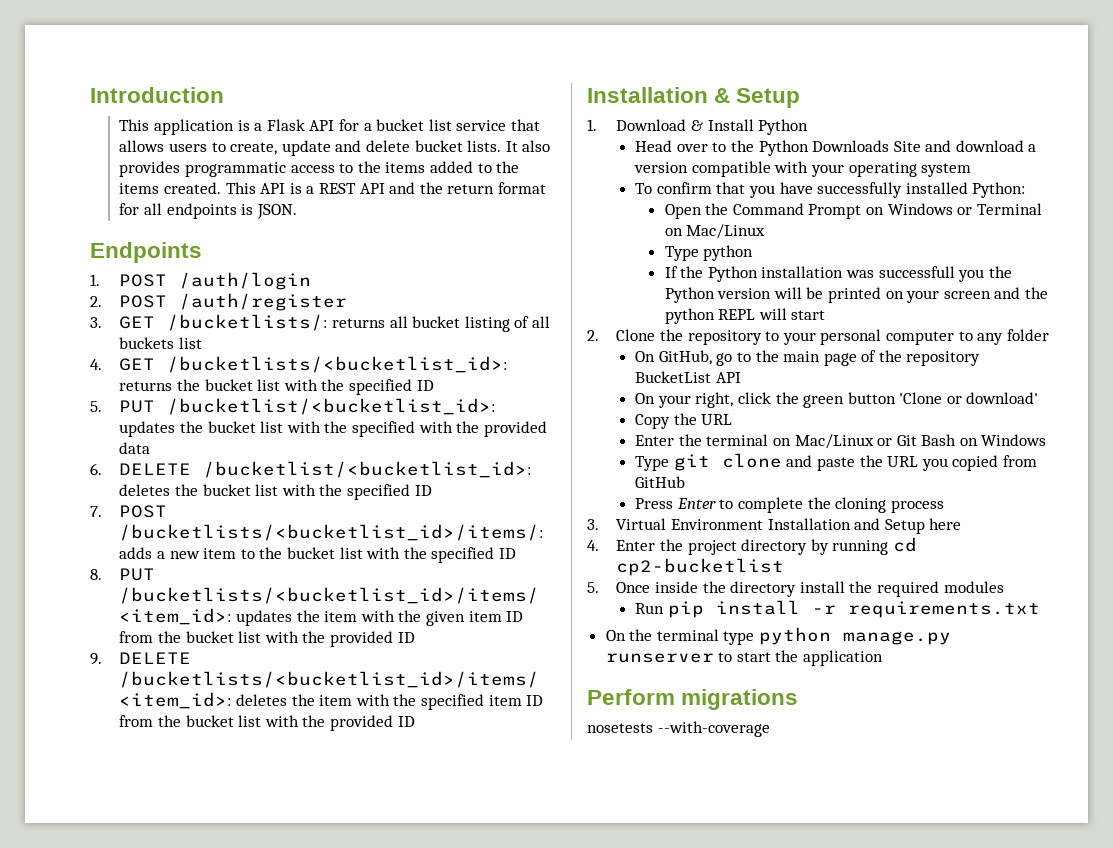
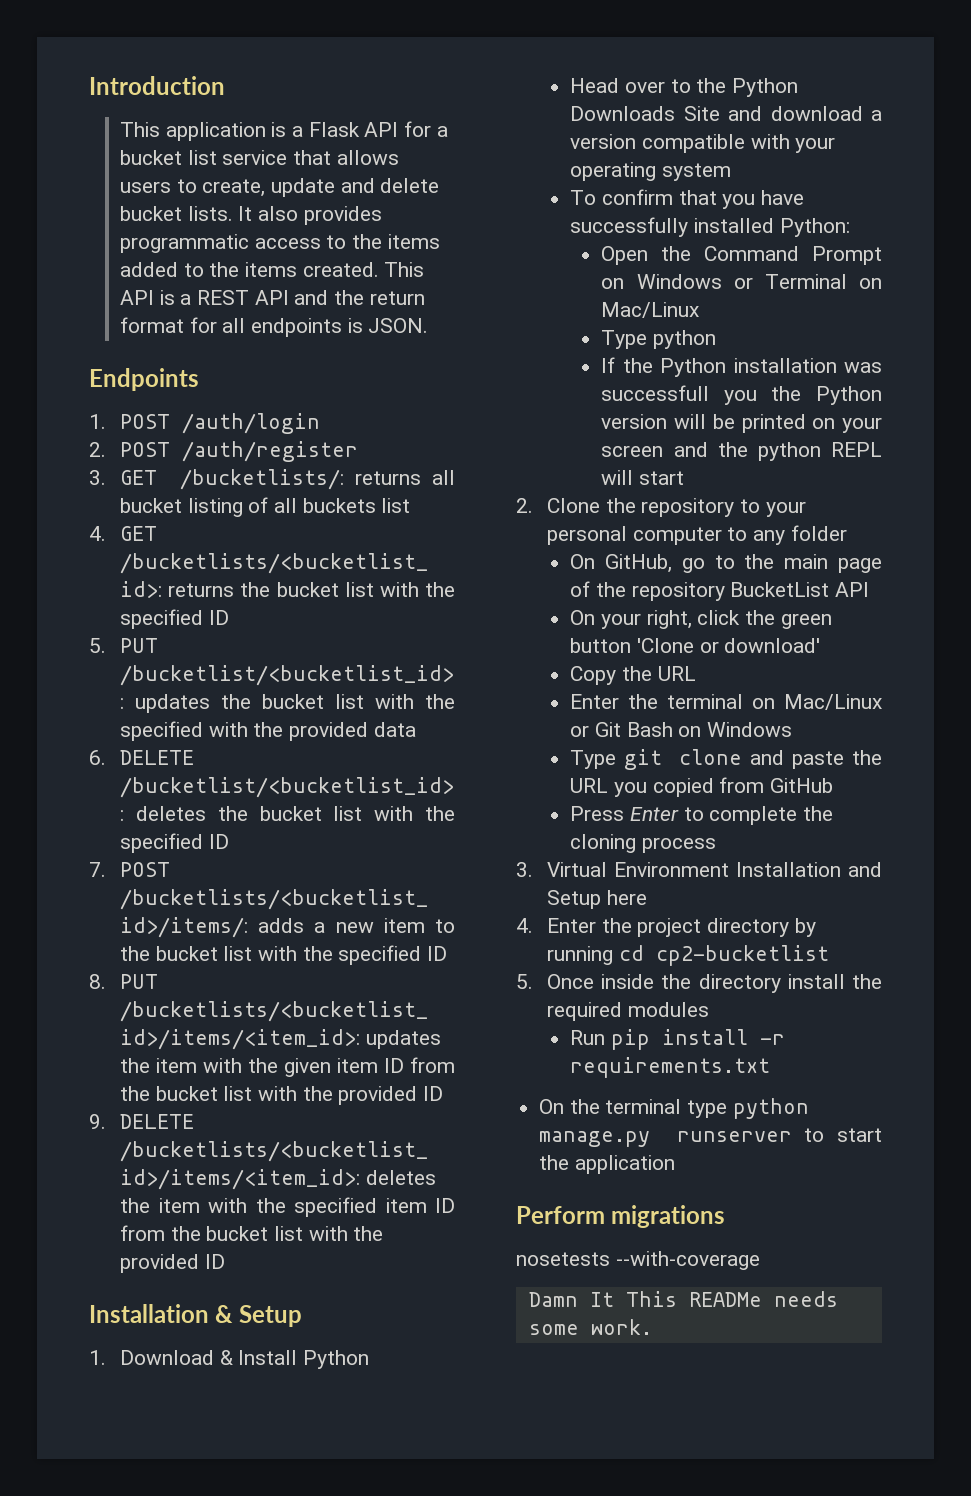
+ Damn It This READMe needs some work.

